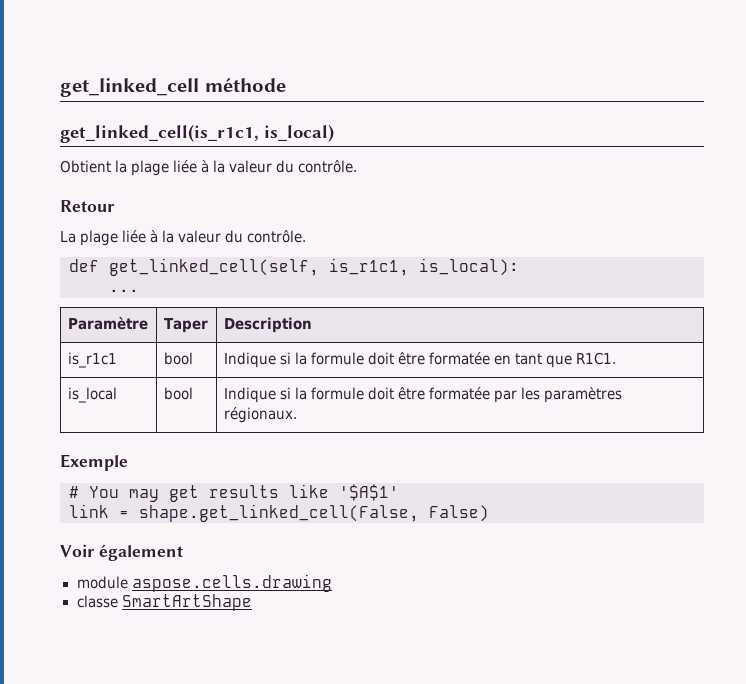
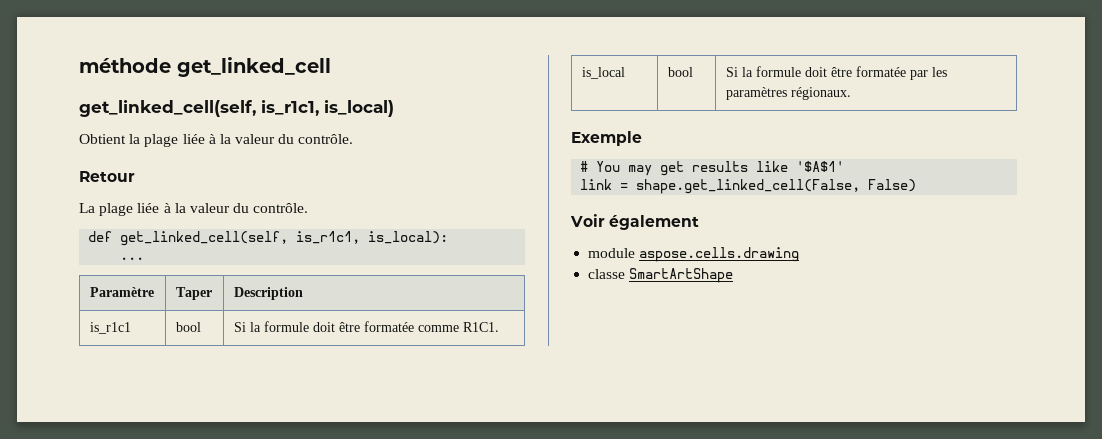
- get_linked_cell méthode
- get_linked_cell(is_r1c1, is_local)
+ méthode get_linked_cell
+ get_linked_cell(self, is_r1c1, is_local)
- is_r1c1 | bool | Indique si la formule doit être formatée en tant que R1C1.
+ is_r1c1 | bool | Si la formule doit être formatée comme R1C1.
- is_local | bool | Indique si la formule doit être formatée par les paramètres régionaux.
+ is_local | bool | Si la formule doit être formatée par les paramètres régionaux.

